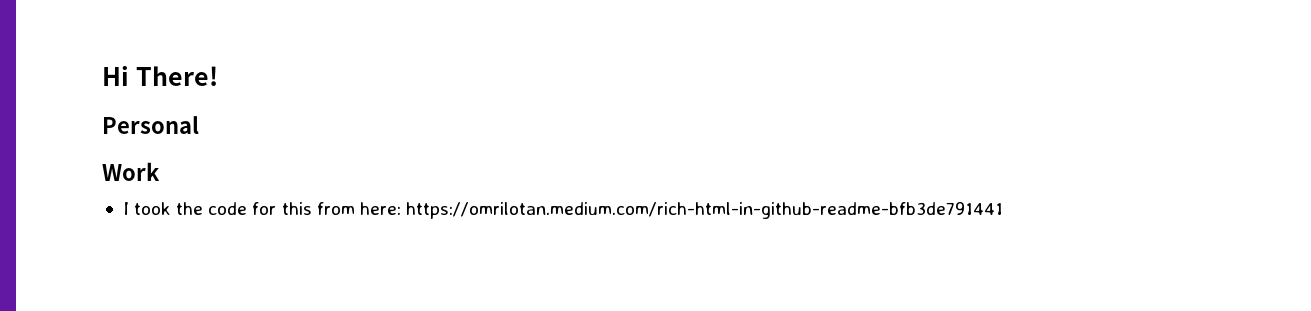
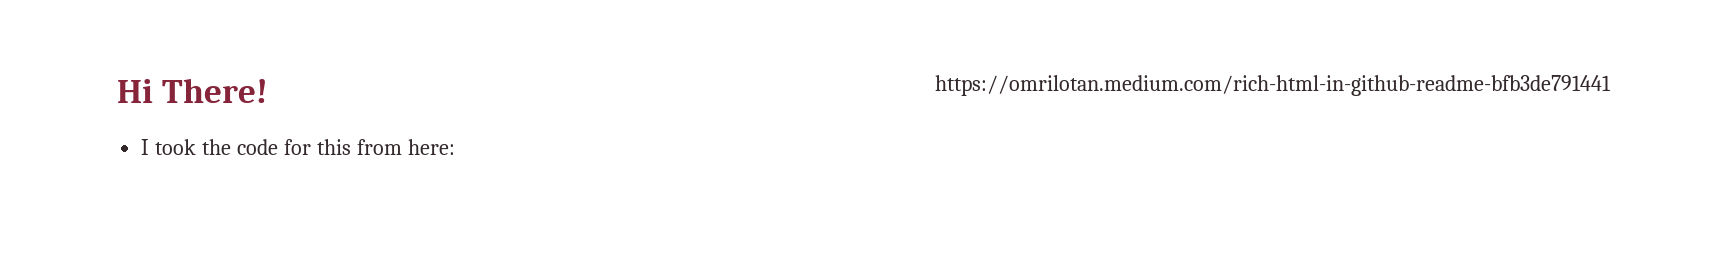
- Personal
- Work

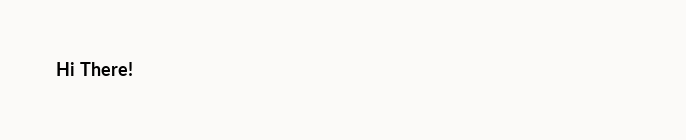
- I took the code for this from here: https://omrilotan.medium.com/rich-html-in-github-readme-bfb3de791441

